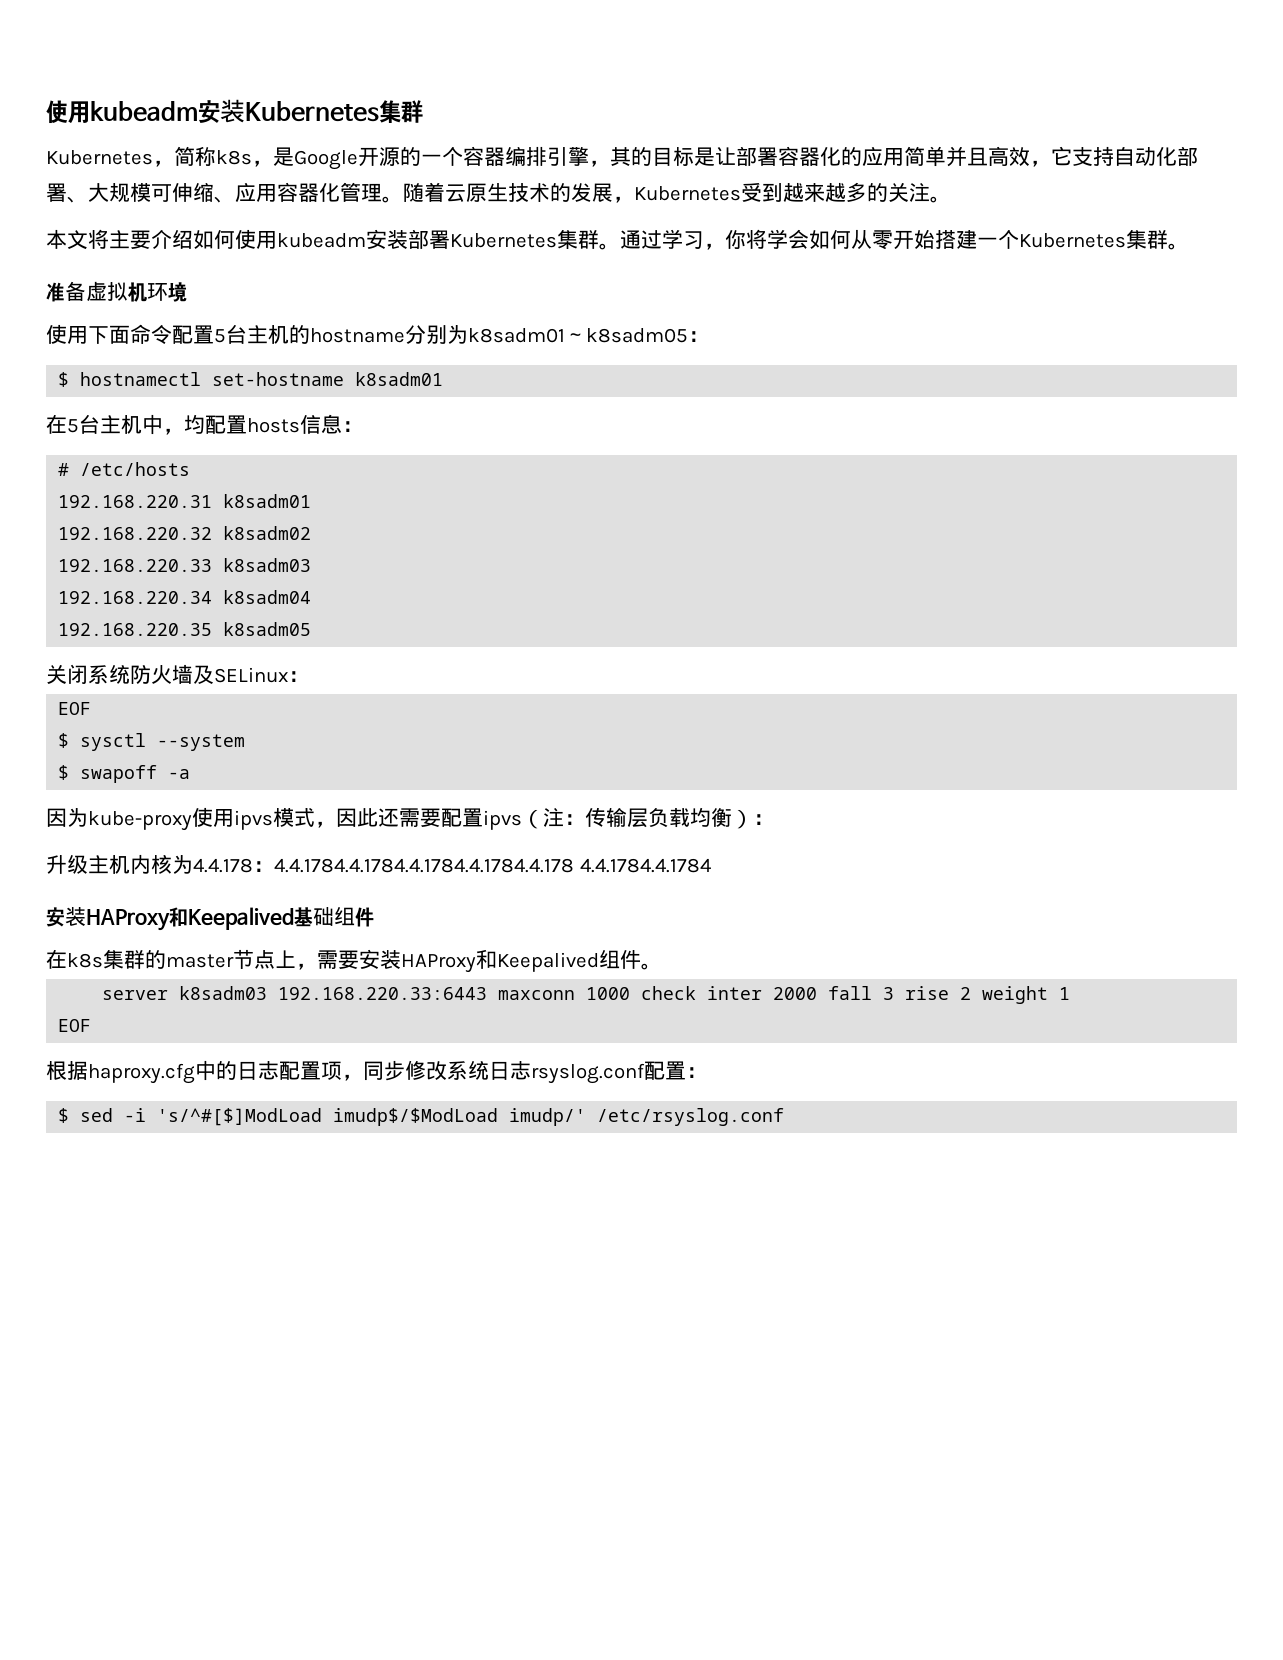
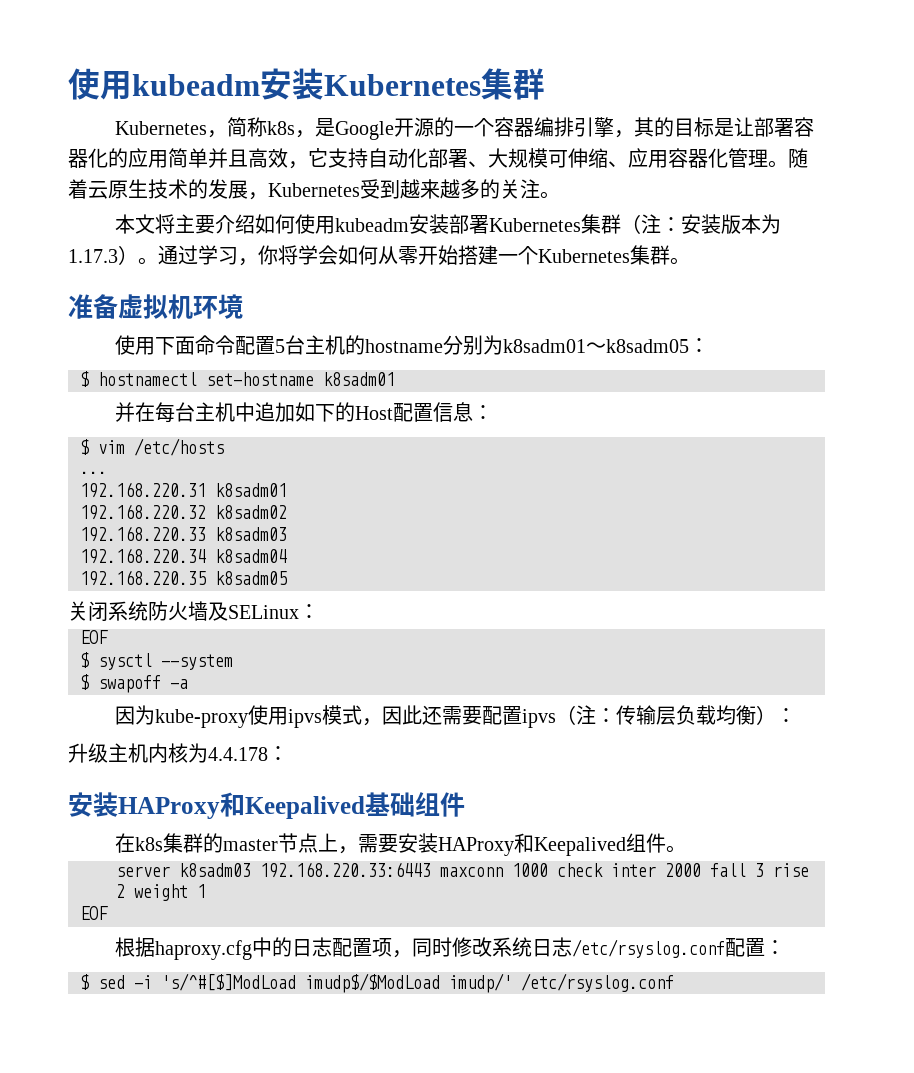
- 本文将主要介绍如何使用kubeadm安装部署Kubernetes集群。
+ 本文将主要介绍如何使用kubeadm安装部署Kubernetes集群（注：安装版本为1.17.3）。
- 在5台主机中，均配置hosts信息：
+ 并在每台主机中追加如下的Host配置信息：
- # /etc/hosts
+ $ vim /etc/hosts
+ ...
- 升级主机内核为4.4.178：4.4.1784.4.1784.4.1784.4.1784.4.178 4.4.1784.4.1784
+ 升级主机内核为4.4.178：
- 根据haproxy.cfg中的日志配置项，同步修改系统日志rsyslog.conf配置：
+ 根据haproxy.cfg中的日志配置项，同时修改系统日志/etc/rsyslog.conf配置：

